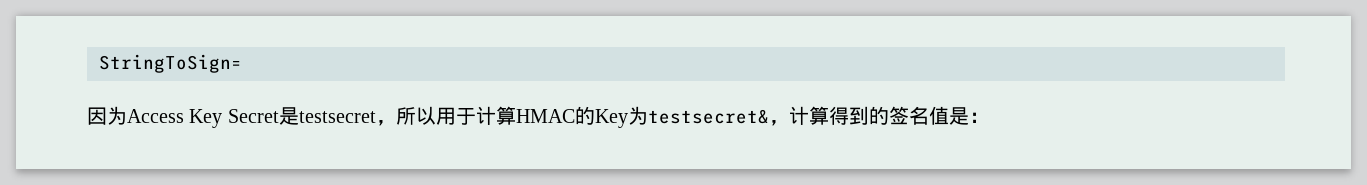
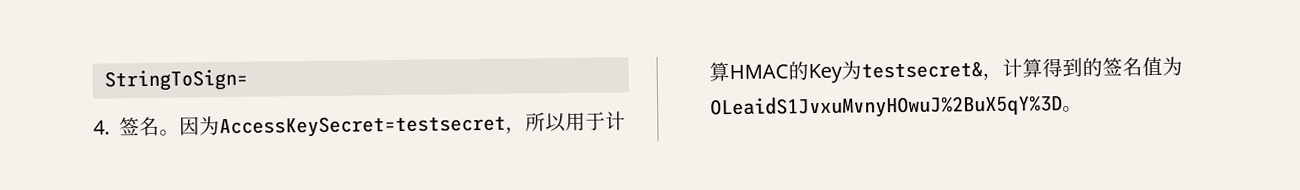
- 因为Access Key Secret是testsecret，所以用于计算HMAC的Key为testsecret&，计算得到的签名值是：
+ 4.签名。因为AccessKeySecret=testsecret，所以用于计算HMAC的Key为testsecret&，计算得到的签名值为OLeaidS1JvxuMvnyHOwuJ%2BuX5qY%3D。

